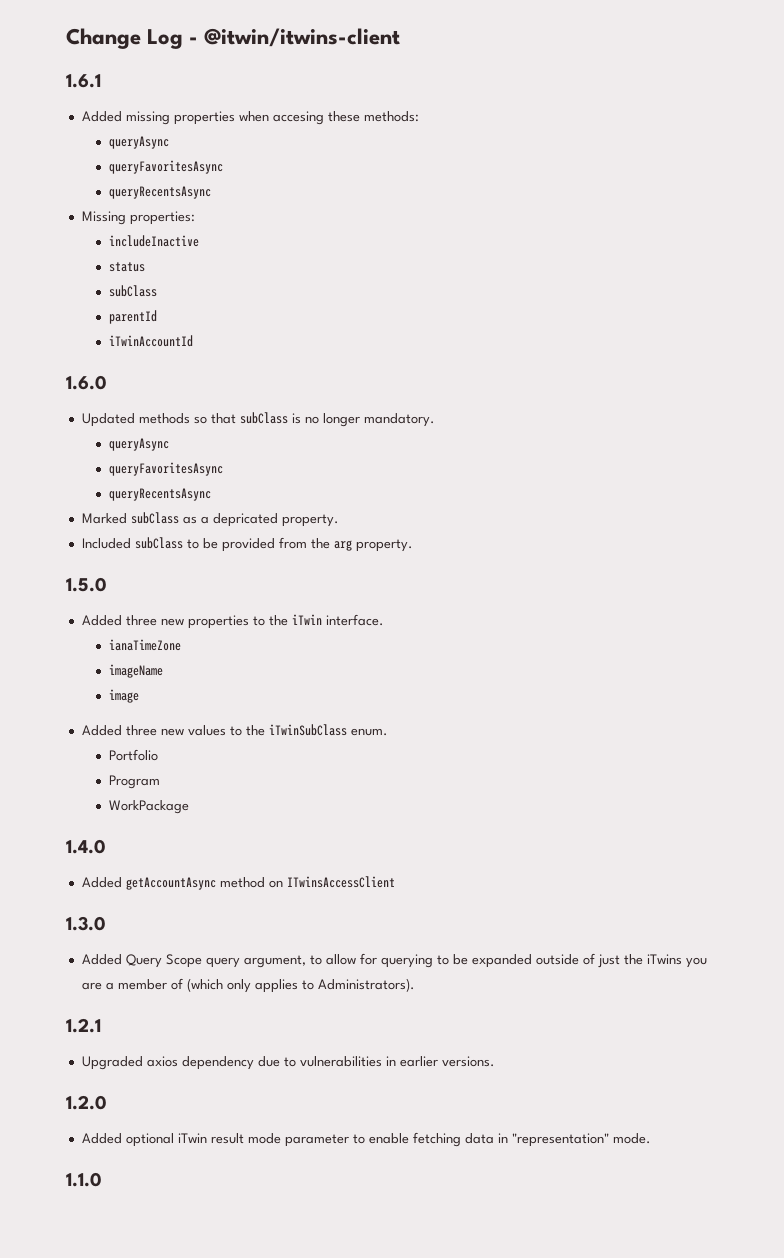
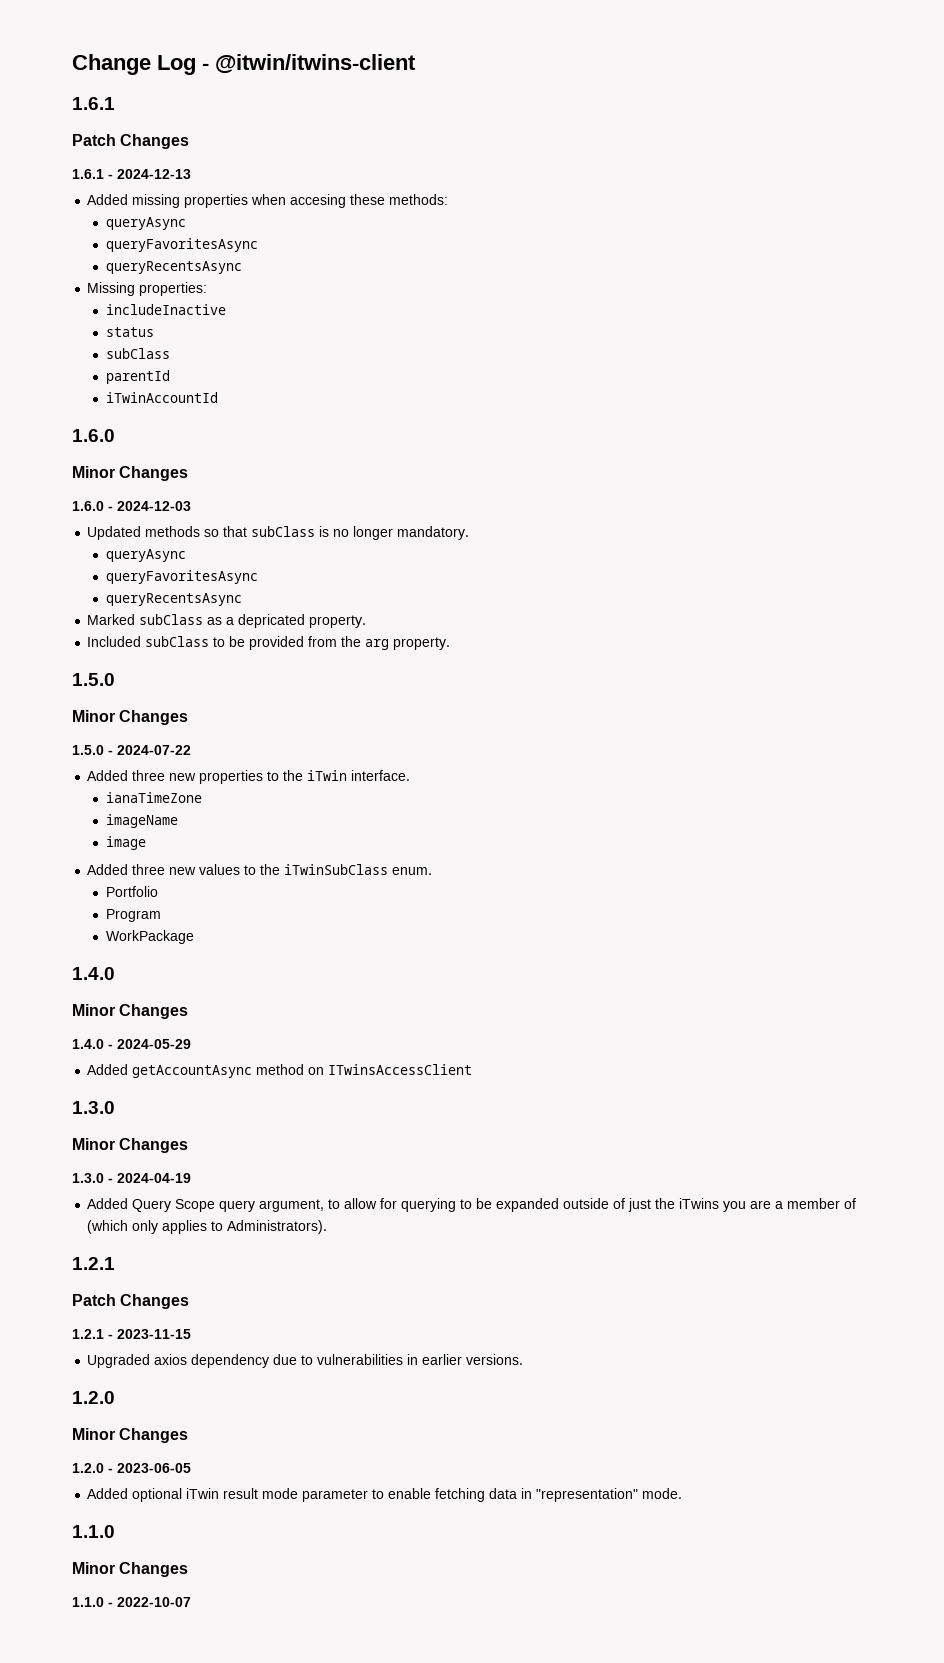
  Change Log - @itwin/itwins-client
  1.6.1
+ Patch Changes
+ 1.6.1 - 2024-12-13
  iTwinAccountId
  1.6.0
+ Minor Changes
+ 1.6.0 - 2024-12-03
  Included subClass to be provided from the arg property.
  1.5.0
+ Minor Changes
+ 1.5.0 - 2024-07-22
  WorkPackage
  1.4.0
+ Minor Changes
+ 1.4.0 - 2024-05-29
  Added getAccountAsync method on ITwinsAccessClient
  1.3.0
+ Minor Changes
+ 1.3.0 - 2024-04-19
  Added Query Scope query argument, to allow for querying to be expanded outside of just the iTwins you are a member of (which only applies to Administrators).
  1.2.1
+ Patch Changes
+ 1.2.1 - 2023-11-15
  Upgraded axios dependency due to vulnerabilities in earlier versions.
  1.2.0
+ Minor Changes
+ 1.2.0 - 2023-06-05
  Added optional iTwin result mode parameter to enable fetching data in "representation" mode.
  1.1.0
+ Minor Changes
+ 1.1.0 - 2022-10-07

